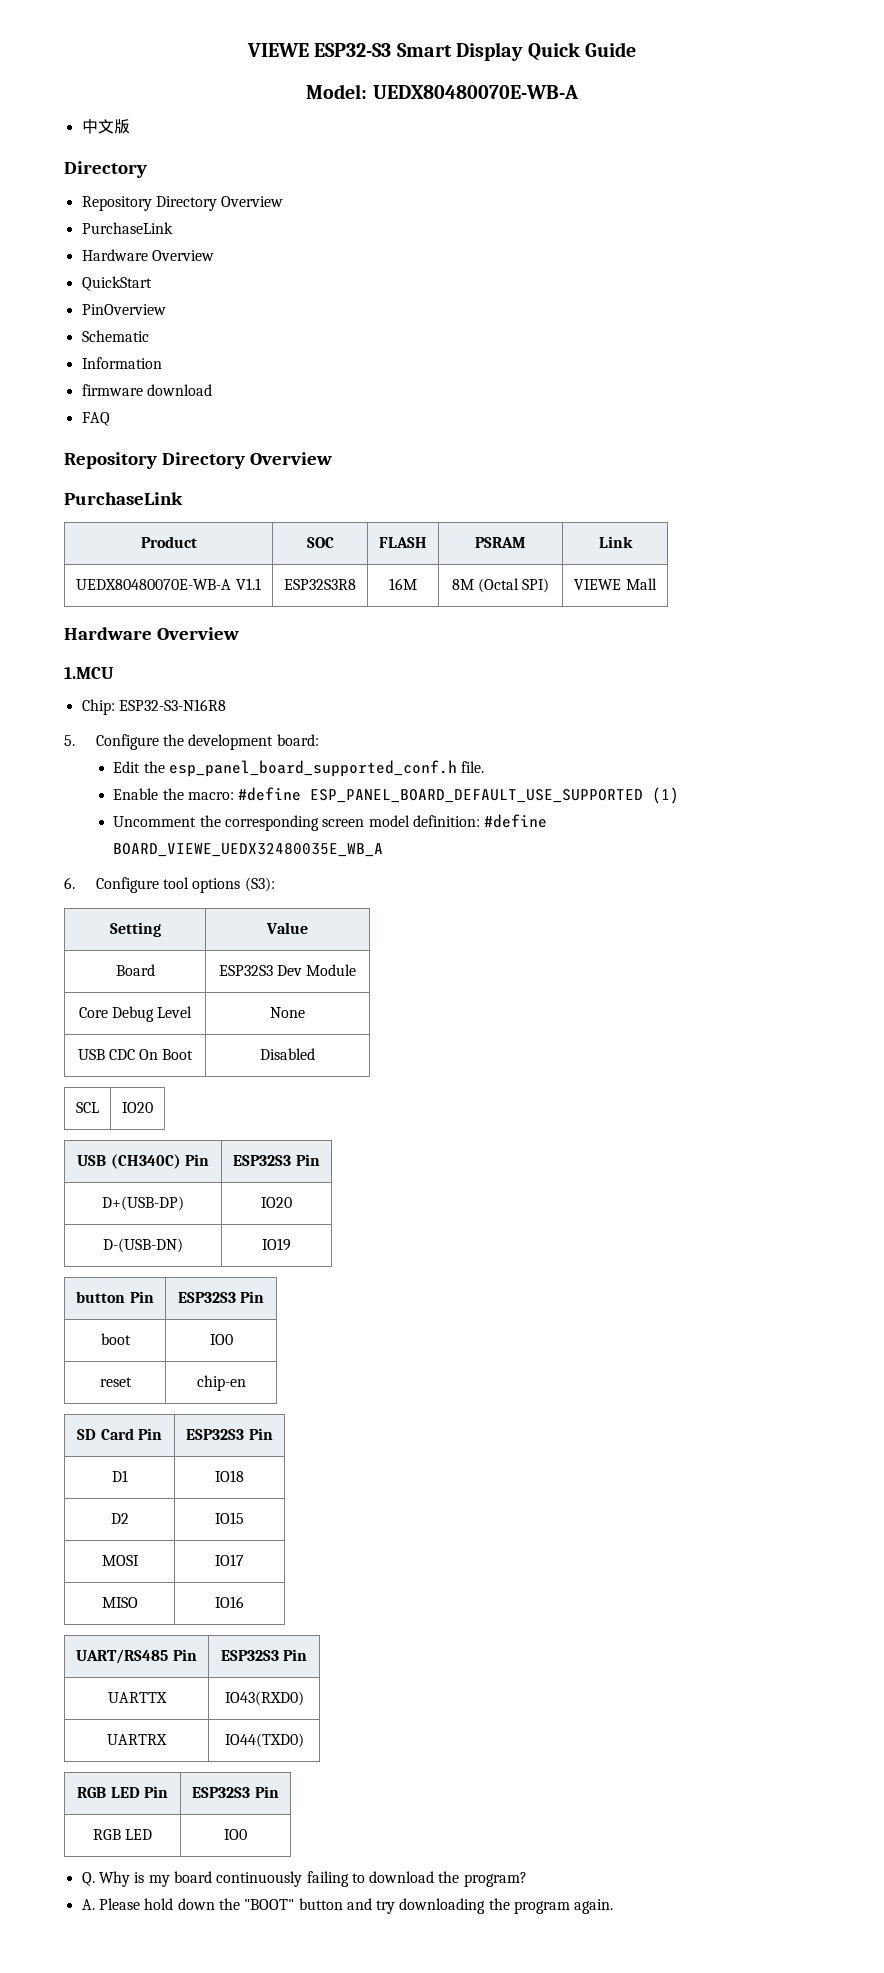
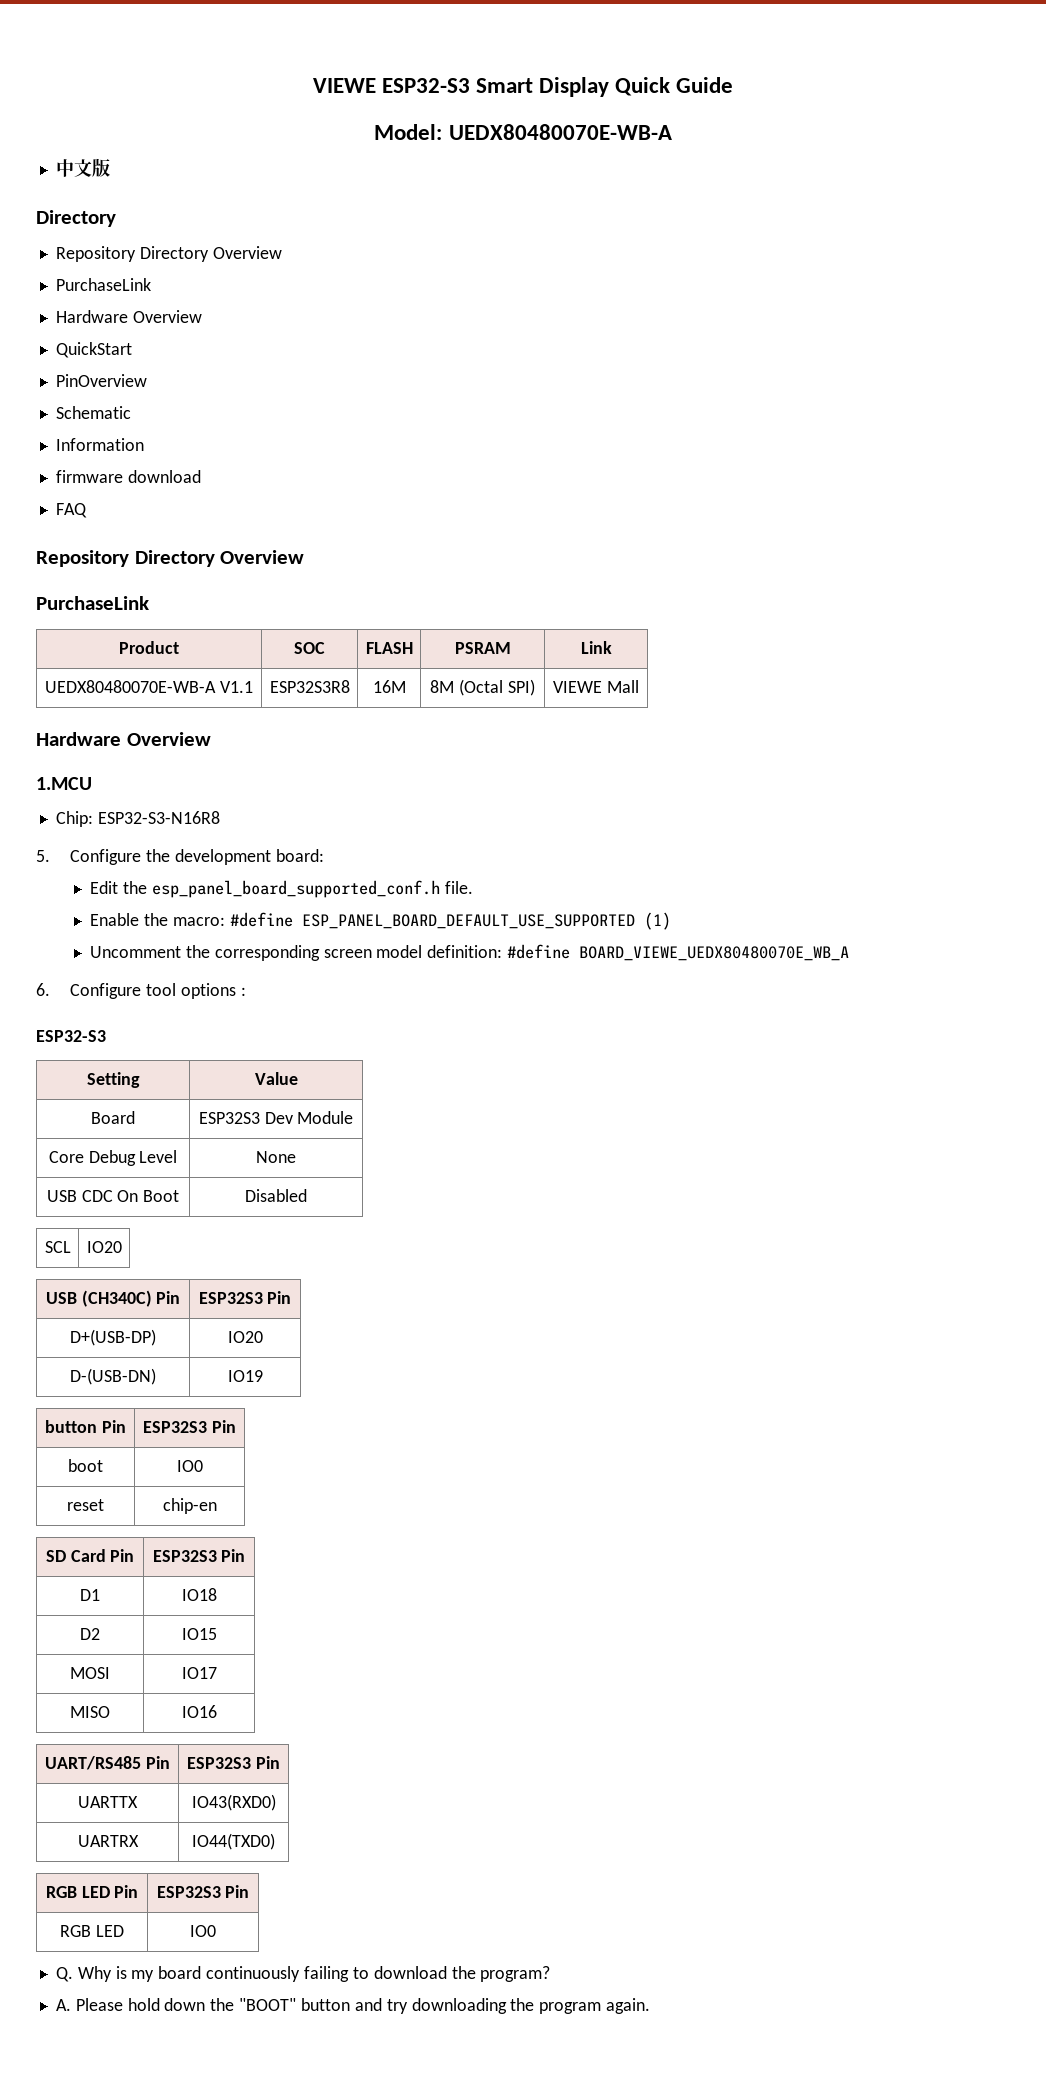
- Uncomment the corresponding screen model definition: #define BOARD_VIEWE_UEDX32480035E_WB_A
+ Uncomment the corresponding screen model definition: #define BOARD_VIEWE_UEDX80480070E_WB_A
- 6. Configure tool options (S3):
+ 6. Configure tool options :
+ ESP32-S3

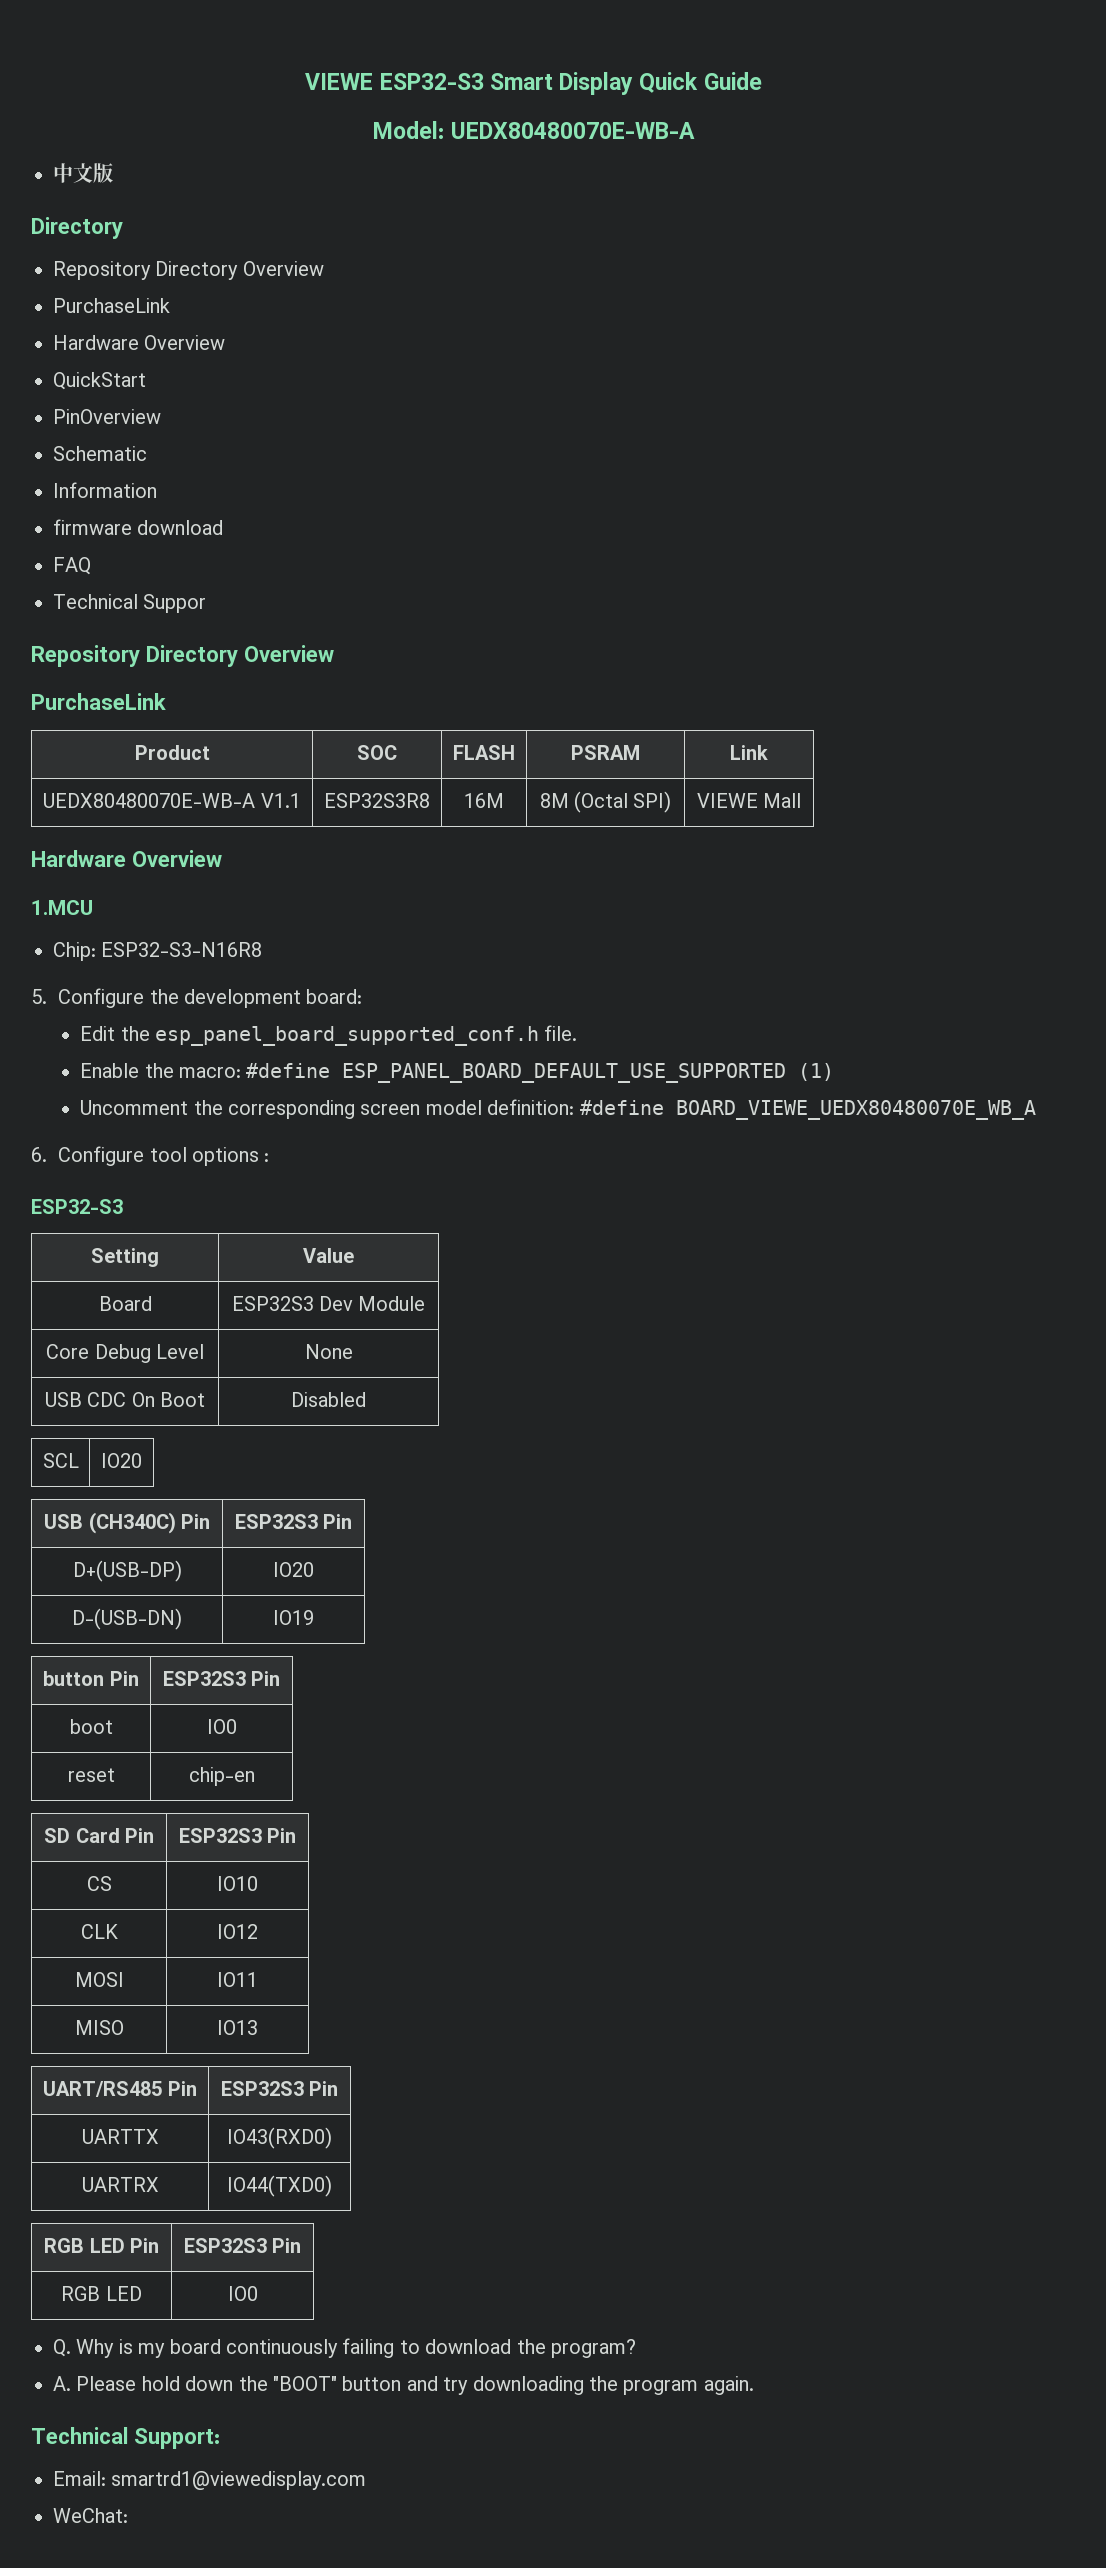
+ Technical Suppor
- D1 | IO18
- D2 | IO15
+ CS | IO10
+ CLK | IO12
- MOSI | IO17
+ MOSI | IO11
- MISO | IO16
+ MISO | IO13
+ Technical Support:
+ Email: smartrd1@viewedisplay.com
+ WeChat:

